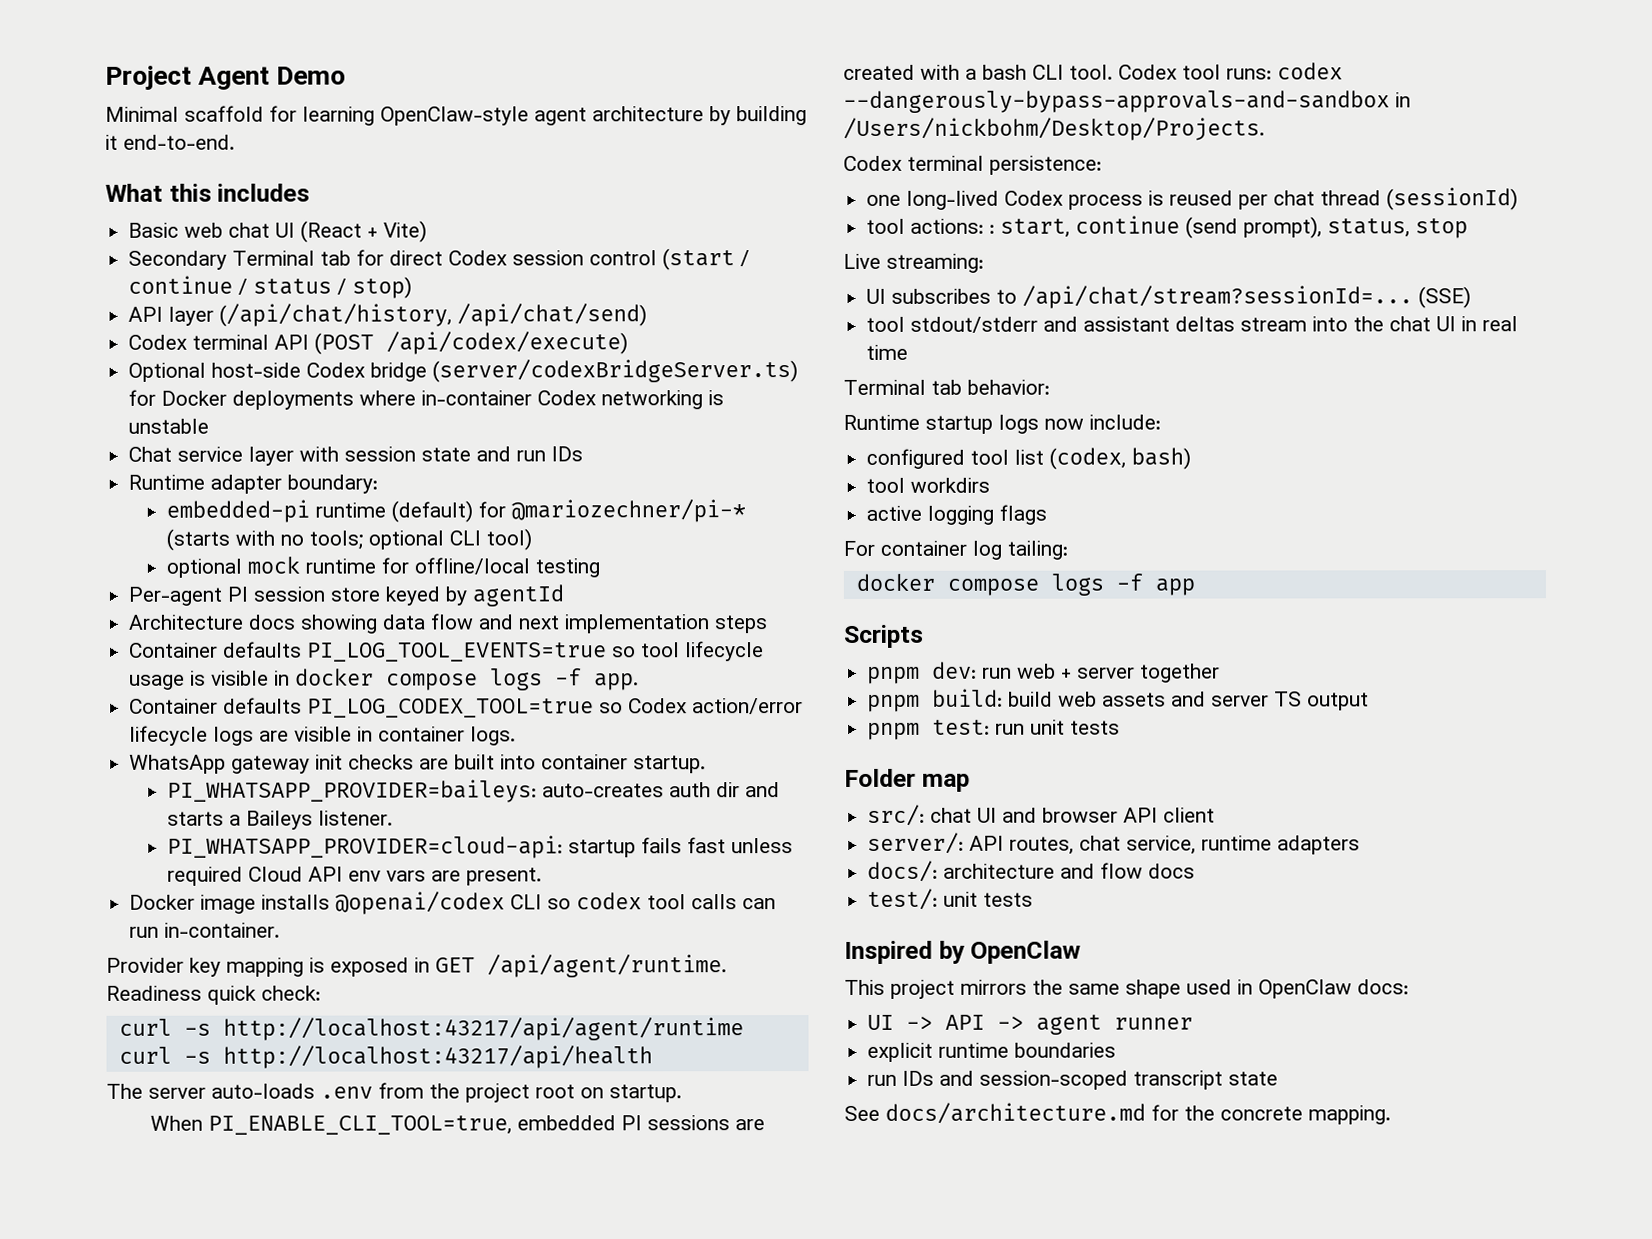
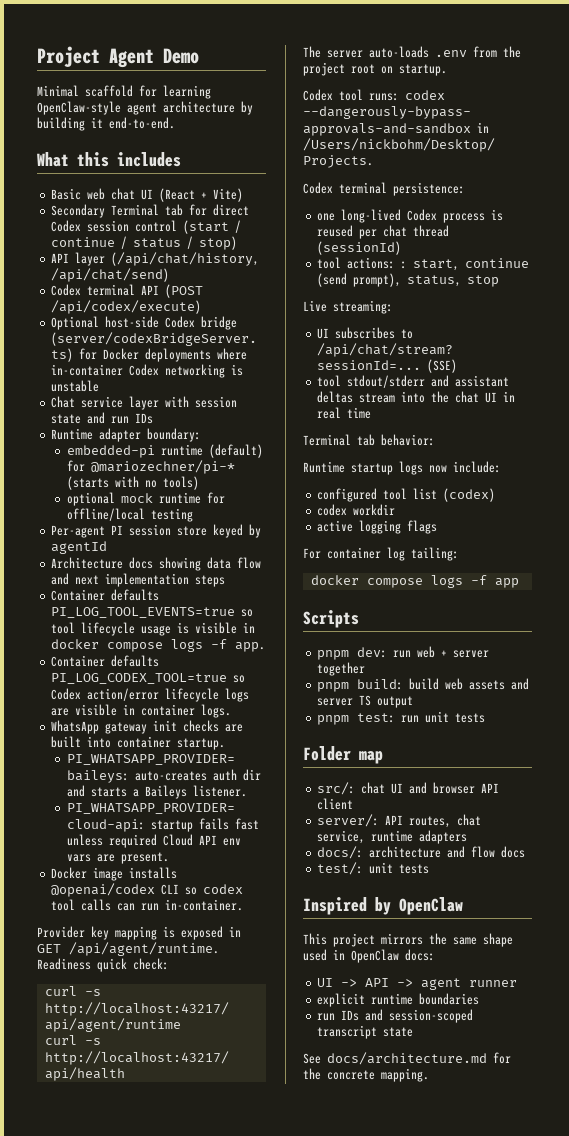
- embedded-pi runtime (default) for @mariozechner/pi-* (starts with no tools; optional CLI tool)
+ embedded-pi runtime (default) for @mariozechner/pi-* (starts with no tools)
- When PI_ENABLE_CLI_TOOL=true, embedded PI sessions are created with a bash CLI tool.
- configured tool list (codex, bash)
- tool workdirs
+ configured tool list (codex)
+ codex workdir

